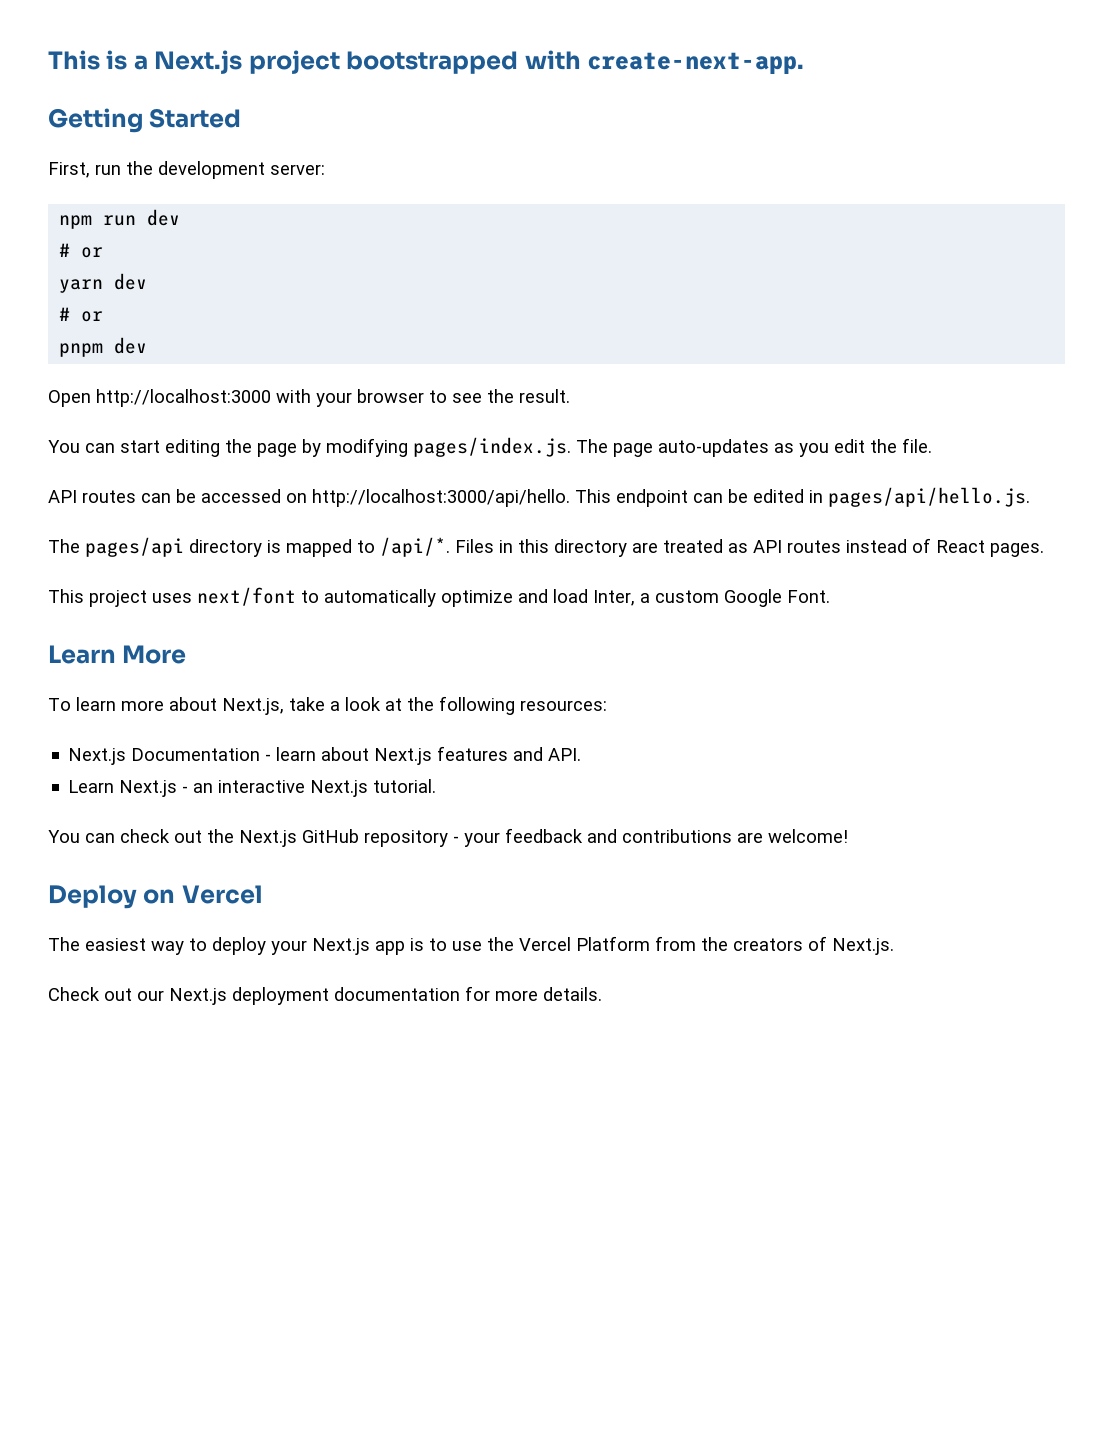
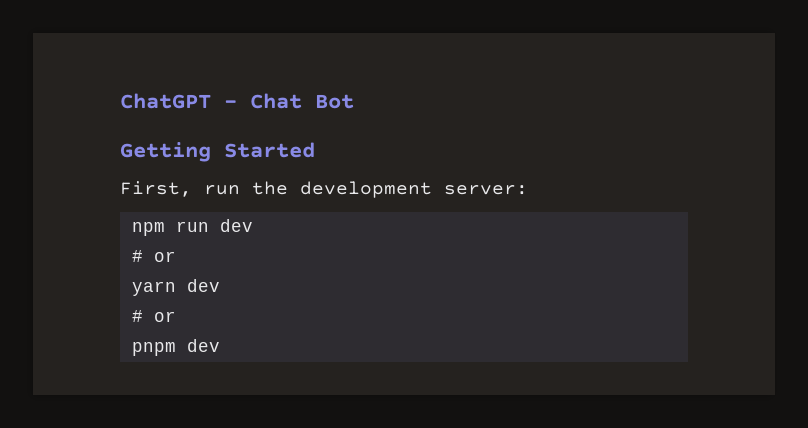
- This is a Next.js project bootstrapped with create-next-app.
+ ChatGPT - Chat Bot
- Open http://localhost:3000 with your browser to see the result.
- You can start editing the page by modifying pages/index.js. The page auto-updates as you edit the file.
- API routes can be accessed on http://localhost:3000/api/hello. This endpoint can be edited in pages/api/hello.js.
- The pages/api directory is mapped to /api/*. Files in this directory are treated as API routes instead of React pages.
- This project uses next/font to automatically optimize and load Inter, a custom Google Font.
- Learn More
- To learn more about Next.js, take a look at the following resources:
- Next.js Documentation - learn about Next.js features and API.
- Learn Next.js - an interactive Next.js tutorial.
- You can check out the Next.js GitHub repository - your feedback and contributions are welcome!
- Deploy on Vercel
- The easiest way to deploy your Next.js app is to use the Vercel Platform from the creators of Next.js.
- Check out our Next.js deployment documentation for more details.

